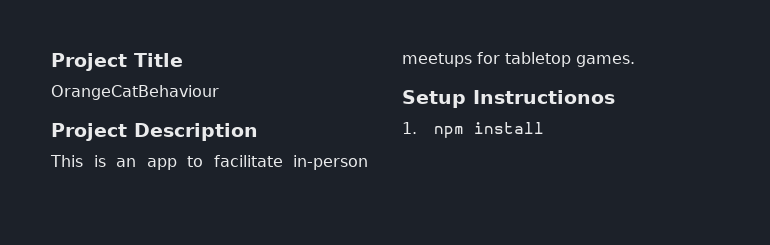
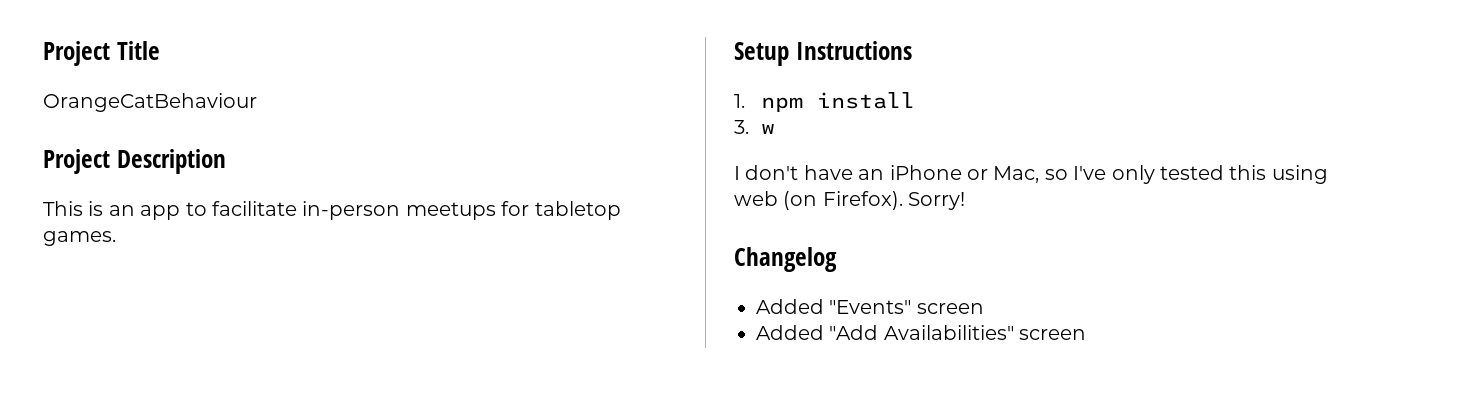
- Setup Instructionos
+ Setup Instructions
+ 3. w
+ I don't have an iPhone or Mac, so I've only tested this using web (on Firefox). Sorry!
+ Changelog
+ Added "Events" screen
+ Added "Add Availabilities" screen

